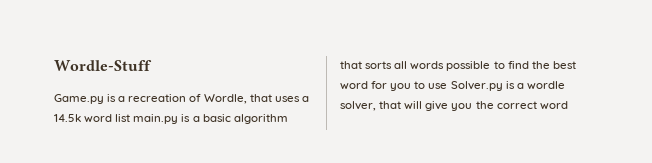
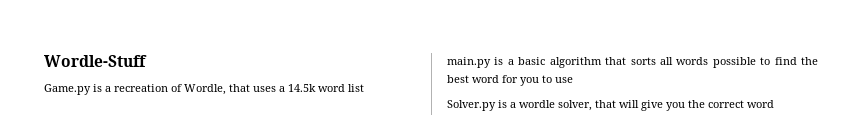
- Game.py is a recreation of Wordle, that uses a 14.5k word list main.py is a basic algorithm that sorts all words possible to find the best word for you to use Solver.py is a wordle solver, that will give you the correct word
+ Game.py is a recreation of Wordle, that uses a 14.5k word list
+ main.py is a basic algorithm that sorts all words possible to find the best word for you to use
+ Solver.py is a wordle solver, that will give you the correct word

